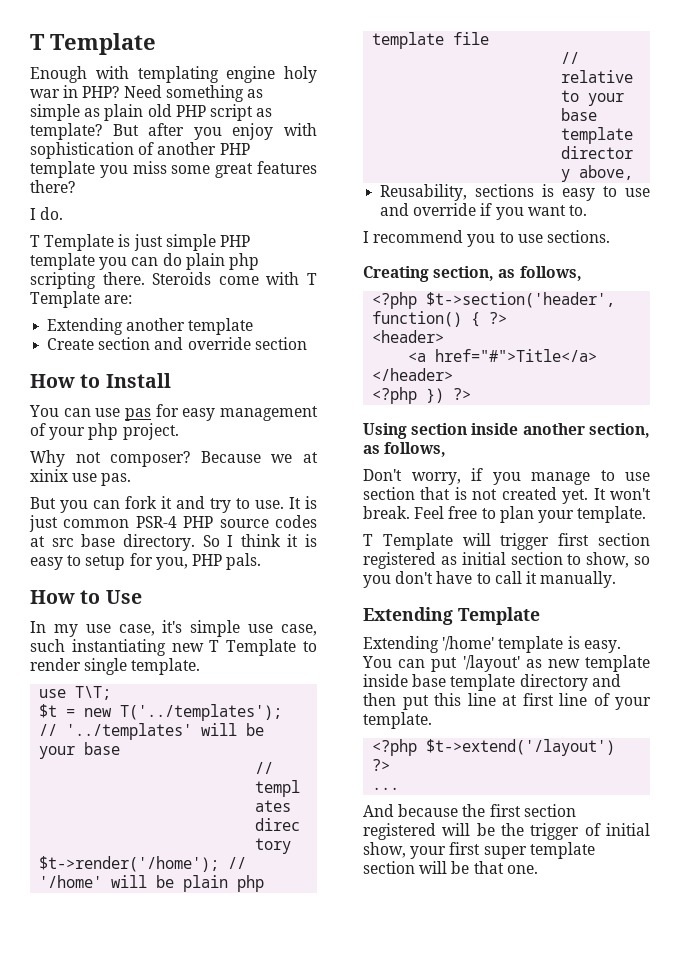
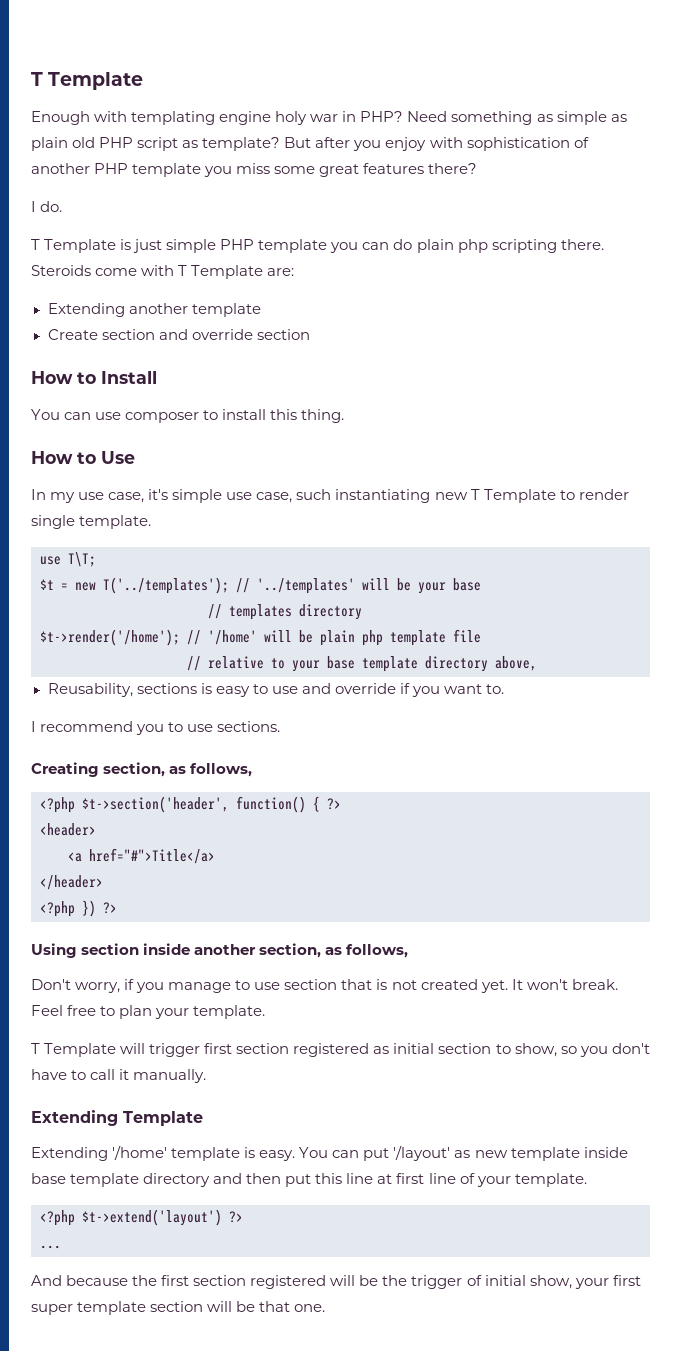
- You can use pas for easy management of your php project.
- Why not composer? Because we at xinix use pas.
- But you can fork it and try to use. It is just common PSR-4 PHP source codes at src base directory. So I think it is easy to setup for you, PHP pals.
+ You can use composer to install this thing.
- <?php $t->extend('/layout') ?>
+ <?php $t->extend('layout') ?>

